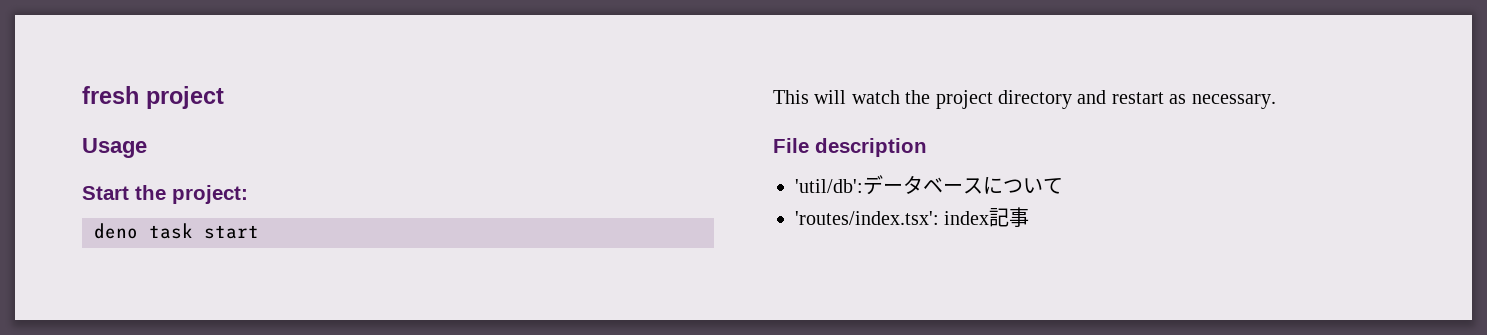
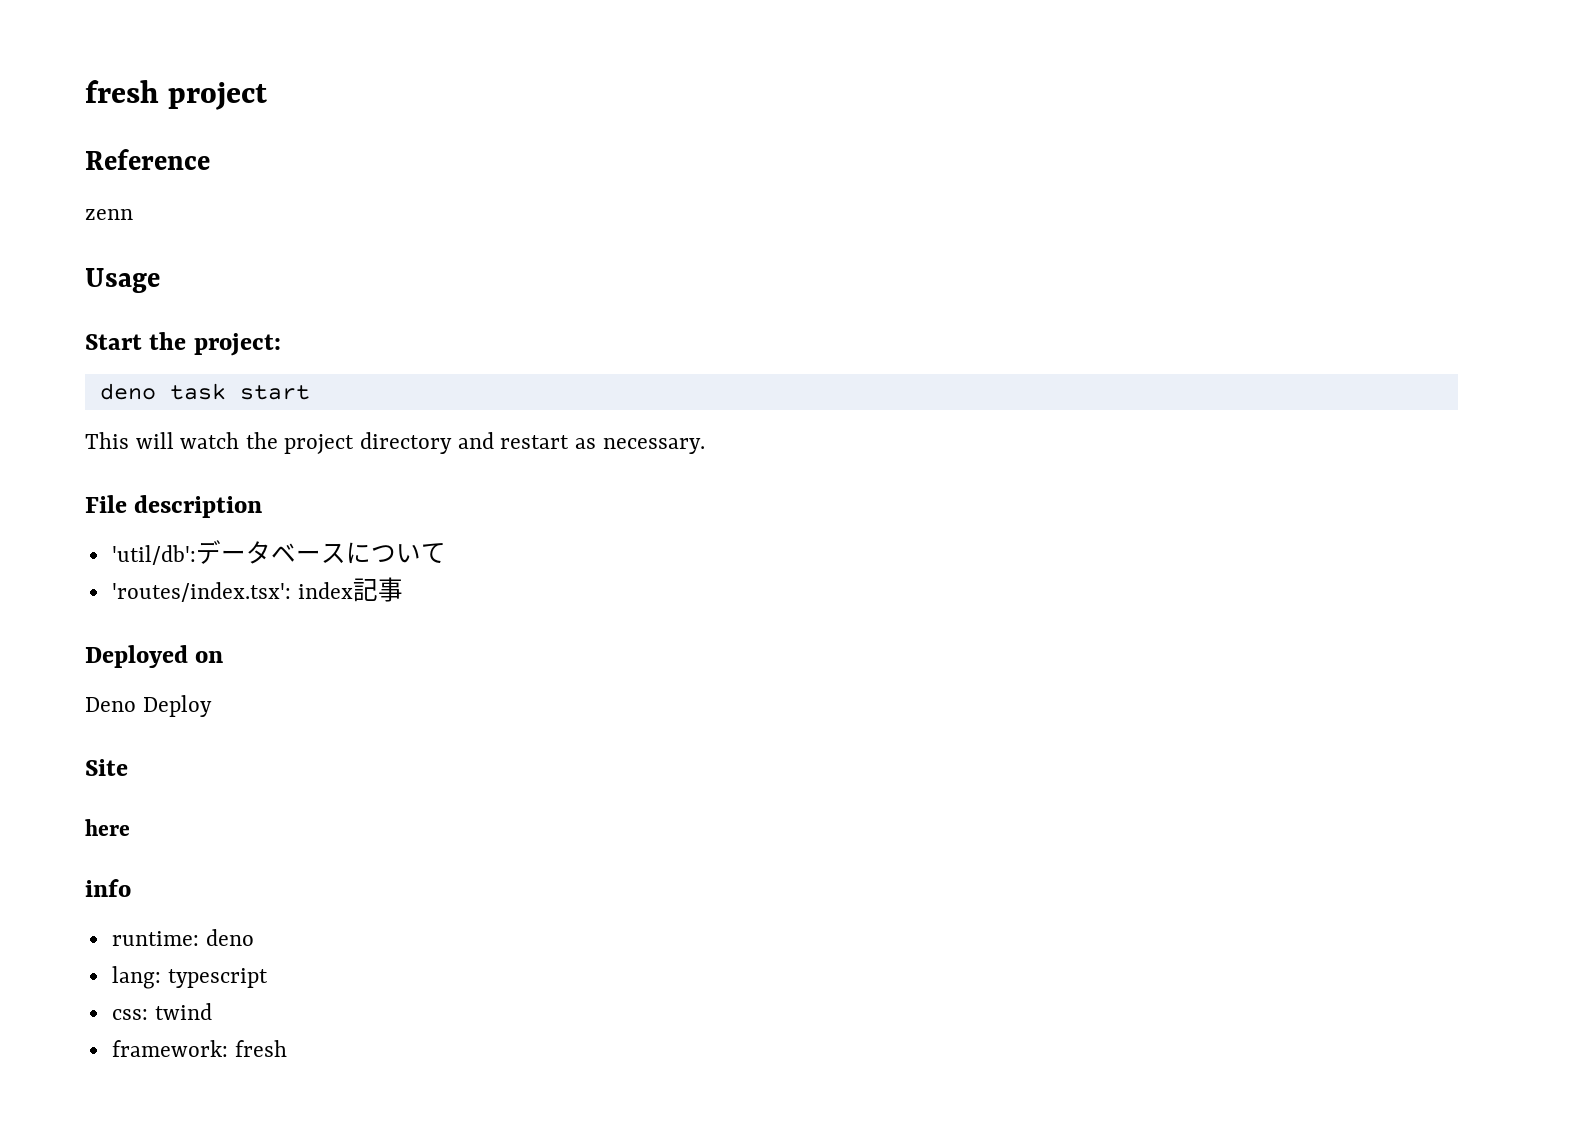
+ Reference
+ zenn
+ Deployed on
+ Deno Deploy
+ Site
+ here
+ info
+ runtime: deno
+ lang: typescript
+ css: twind
+ framework: fresh

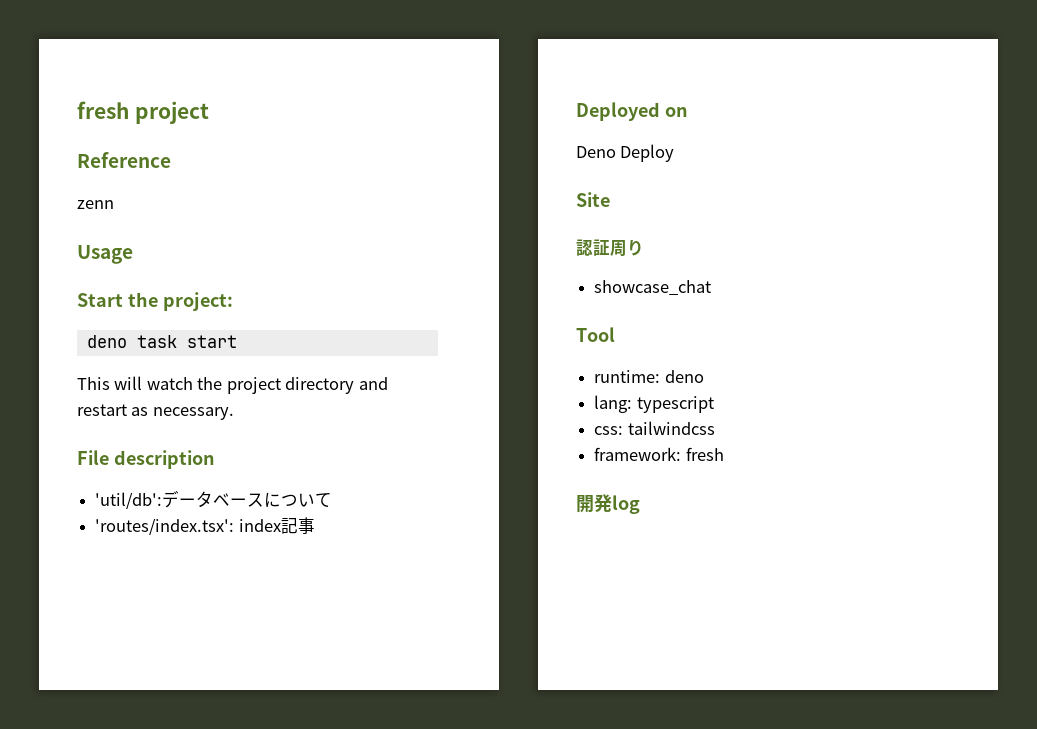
- here
- info
+ 認証周り
+ showcase_chat
+ Tool
- css: twind
+ css: tailwindcss
+ 開発log

